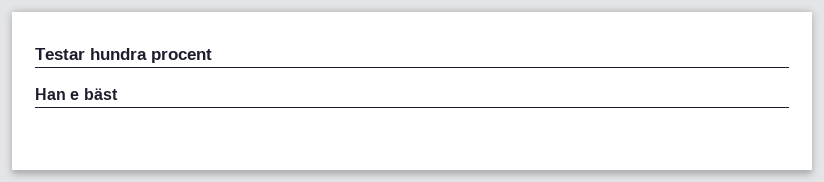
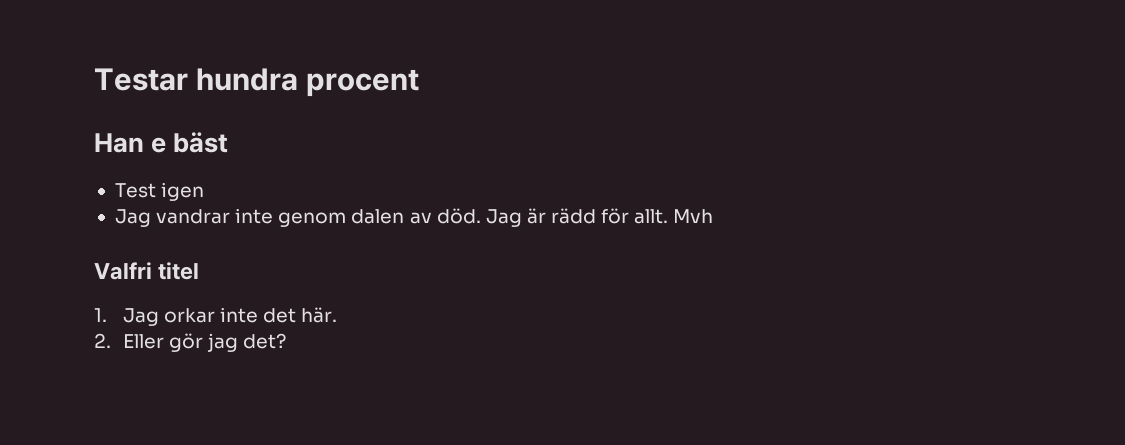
+ Test igen
+ Jag vandrar inte genom dalen av död. Jag är rädd för allt. Mvh
+ Valfri titel
+ 1. Jag orkar inte det här.
+ 2. Eller gör jag det?

